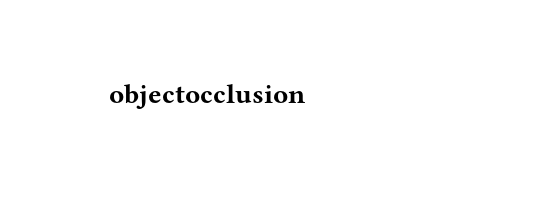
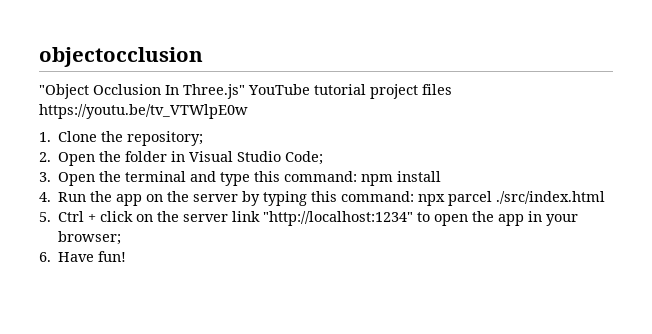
+ "Object Occlusion In Three.js" YouTube tutorial project files https://youtu.be/tv_VTWlpE0w
+ 1. Clone the repository;
+ 2. Open the folder in Visual Studio Code;
+ 3. Open the terminal and type this command: npm install
+ 4. Run the app on the server by typing this command: npx parcel ./src/index.html
+ 5. Ctrl + click on the server link "http://localhost:1234" to open the app in your browser;
+ 6. Have fun!

